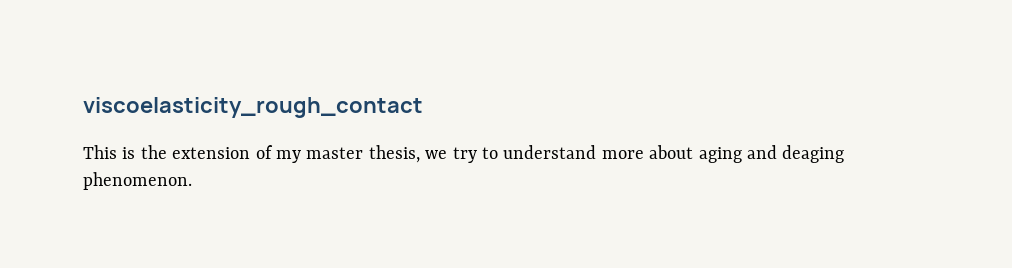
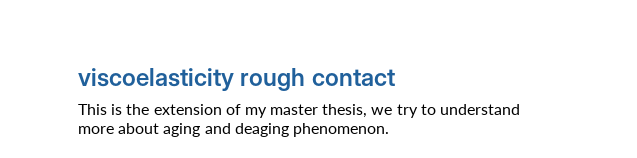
- viscoelasticity_rough_contact
+ viscoelasticity rough contact

